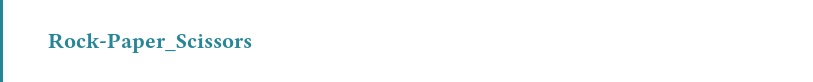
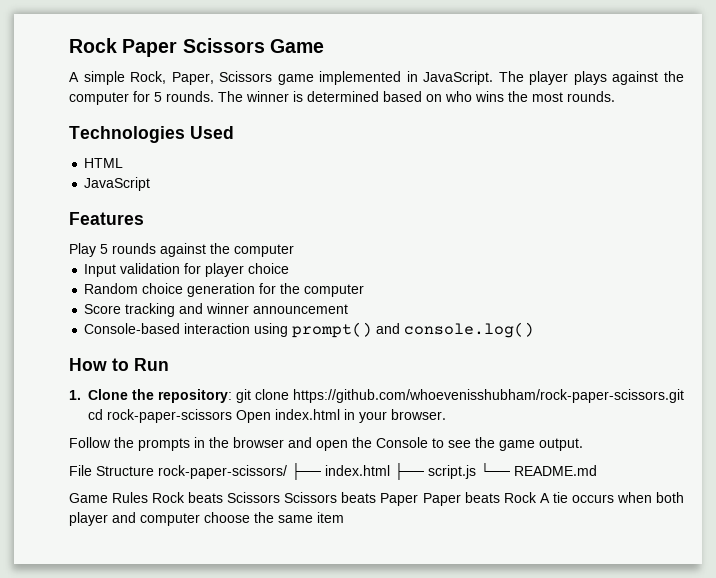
- Rock-Paper_Scissors
+ Rock Paper Scissors Game
+ A simple Rock, Paper, Scissors game implemented in JavaScript. The player plays against the computer for 5 rounds. The winner is determined based on who wins the most rounds.
+ Technologies Used
+ HTML
+ JavaScript
+ Features
+ Play 5 rounds against the computer
+ Input validation for player choice
+ Random choice generation for the computer
+ Score tracking and winner announcement
+ Console-based interaction using prompt() and console.log()
+ How to Run
+ 1. Clone the repository: git clone https://github.com/whoevenisshubham/rock-paper-scissors.git cd rock-paper-scissors Open index.html in your browser.
+ Follow the prompts in the browser and open the Console to see the game output.
+ File Structure rock-paper-scissors/ ├── index.html ├── script.js └── README.md
+ Game Rules Rock beats Scissors Scissors beats Paper Paper beats Rock A tie occurs when both player and computer choose the same item

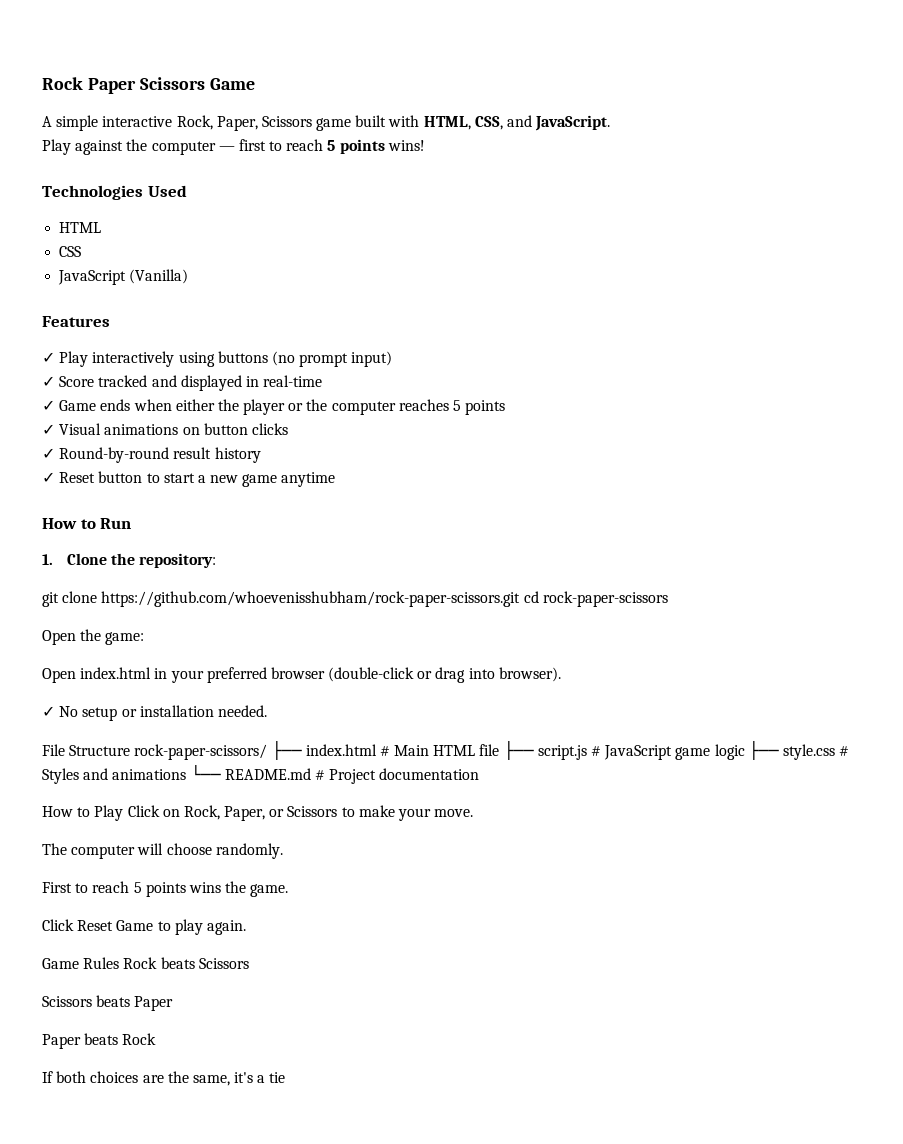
- A simple Rock, Paper, Scissors game implemented in JavaScript. The player plays against the computer for 5 rounds. The winner is determined based on who wins the most rounds.
+ A simple interactive Rock, Paper, Scissors game built with HTML, CSS, and JavaScript.
+ Play against the computer — first to reach 5 points wins!
- JavaScript
+ CSS
+ JavaScript (Vanilla)
- Play 5 rounds against the computer
- Input validation for player choice
- Random choice generation for the computer
- Score tracking and winner announcement
- Console-based interaction using prompt() and console.log()
+ ✓ Play interactively using buttons (no prompt input)
+ ✓ Score tracked and displayed in real-time
+ ✓ Game ends when either the player or the computer reaches 5 points
+ ✓ Visual animations on button clicks
+ ✓ Round-by-round result history
+ ✓ Reset button to start a new game anytime
- 1. Clone the repository: git clone https://github.com/whoevenisshubham/rock-paper-scissors.git cd rock-paper-scissors Open index.html in your browser.
- Follow the prompts in the browser and open the Console to see the game output.
+ 1. Clone the repository:
+ git clone https://github.com/whoevenisshubham/rock-paper-scissors.git cd rock-paper-scissors
+ Open the game:
+ Open index.html in your preferred browser (double-click or drag into browser).
+ ✓ No setup or installation needed.
- File Structure rock-paper-scissors/ ├── index.html ├── script.js └── README.md
+ File Structure rock-paper-scissors/ ├── index.html # Main HTML file ├── script.js # JavaScript game logic ├── style.css # Styles and animations └── README.md # Project documentation
+ How to Play Click on Rock, Paper, or Scissors to make your move.
+ The computer will choose randomly.
+ First to reach 5 points wins the game.
+ Click Reset Game to play again.
- Game Rules Rock beats Scissors Scissors beats Paper Paper beats Rock A tie occurs when both player and computer choose the same item
+ Game Rules Rock beats Scissors
+ Scissors beats Paper
+ Paper beats Rock
+ If both choices are the same, it's a tie

